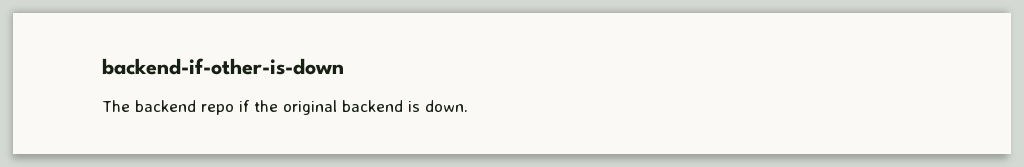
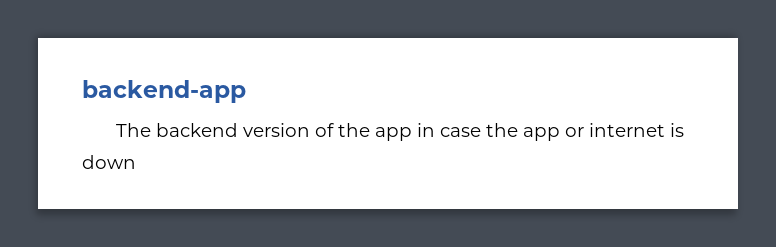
- backend-if-other-is-down
+ backend-app
- The backend repo if the original backend is down.
+ The backend version of the app in case the app or internet is down

